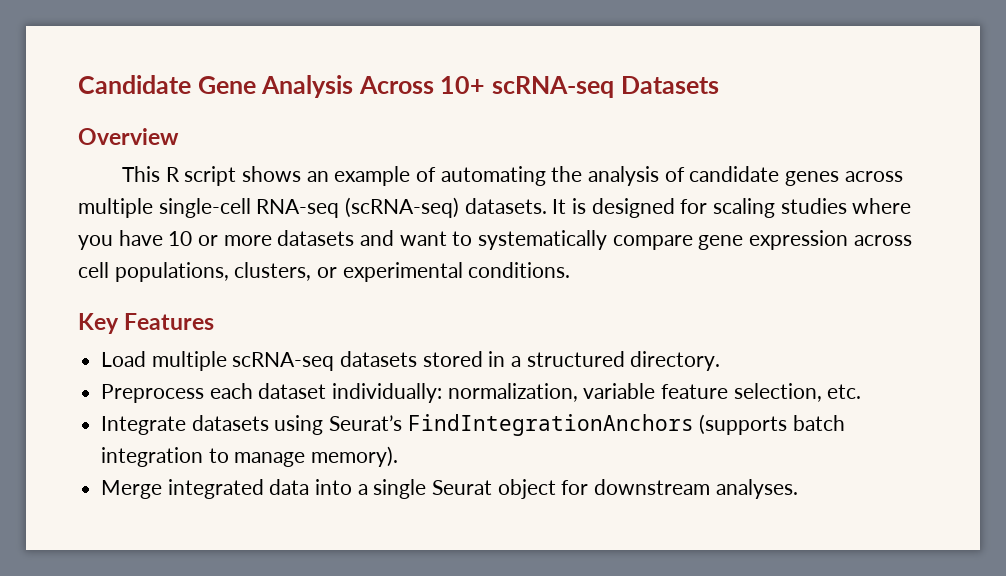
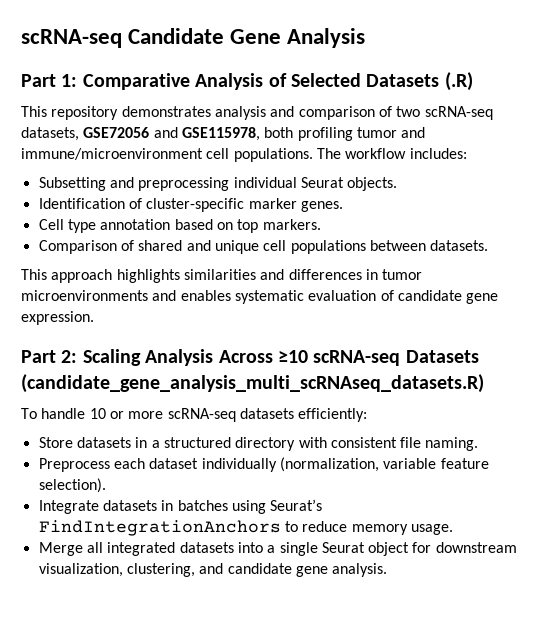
- Candidate Gene Analysis Across 10+ scRNA-seq Datasets
- Overview
- This R script shows an example of automating the analysis of candidate genes across multiple single-cell RNA-seq (scRNA-seq) datasets. It is designed for scaling studies where you have 10 or more datasets and want to systematically compare gene expression across cell populations, clusters, or experimental conditions.
- Key Features
- Load multiple scRNA-seq datasets stored in a structured directory.
- Preprocess each dataset individually: normalization, variable feature selection, etc.
+ scRNA-seq Candidate Gene Analysis
+ Part 1: Comparative Analysis of Selected Datasets (.R)
+ This repository demonstrates analysis and comparison of two scRNA-seq datasets, GSE72056 and GSE115978, both profiling tumor and immune/microenvironment cell populations. The workflow includes:
+ Subsetting and preprocessing individual Seurat objects.
+ Identification of cluster-specific marker genes.
+ Cell type annotation based on top markers.
+ Comparison of shared and unique cell populations between datasets.
+ This approach highlights similarities and differences in tumor microenvironments and enables systematic evaluation of candidate gene expression.
+ Part 2: Scaling Analysis Across ≥10 scRNA-seq Datasets (candidate_gene_analysis_multi_scRNAseq_datasets.R)
+ To handle 10 or more scRNA-seq datasets efficiently:
+ Store datasets in a structured directory with consistent file naming.
+ Preprocess each dataset individually (normalization, variable feature selection).
- Integrate datasets using Seurat’s FindIntegrationAnchors (supports batch integration to manage memory).
- Merge integrated data into a single Seurat object for downstream analyses.
+ Integrate datasets in batches using Seurat’s FindIntegrationAnchors to reduce memory usage.
+ Merge all integrated datasets into a single Seurat object for downstream visualization, clustering, and candidate gene analysis.

